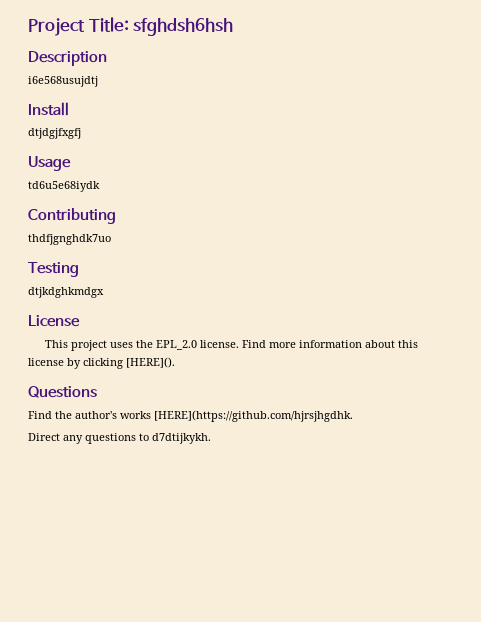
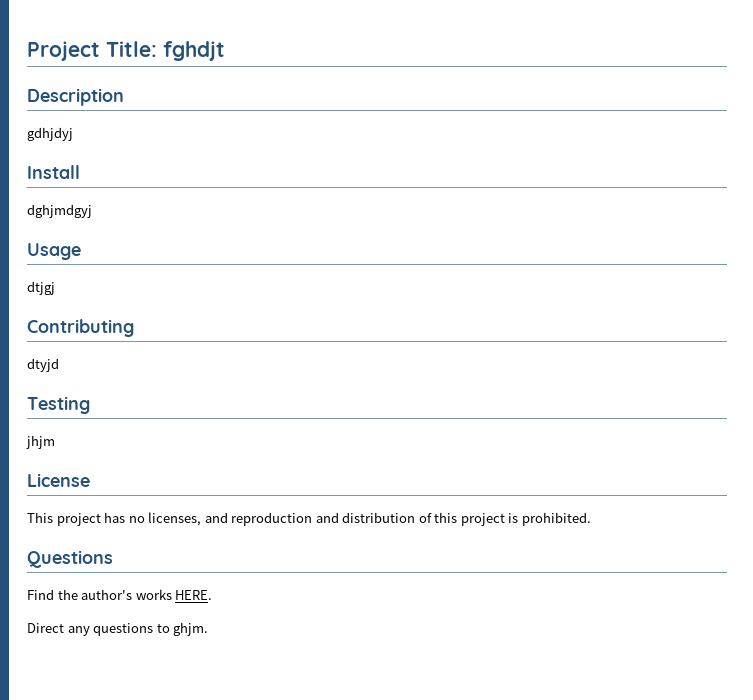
- Project Title: sfghdsh6hsh
+ Project Title: fghdjt
- i6e568usujdtj
+ gdhjdyj
- dtjdgjfxgfj
+ dghjmdgyj
- td6u5e68iydk
+ dtjgj
- thdfjgnghdk7uo
+ dtyjd
- dtjkdghkmdgx
+ jhjm
- This project uses the EPL_2.0 license. Find more information about this license by clicking [HERE]().
+ This project has no licenses, and reproduction and distribution of this project is prohibited.
- Find the author's works [HERE](https://github.com/hjrsjhgdhk.
+ Find the author's works HERE.
- Direct any questions to d7dtijkykh.
+ Direct any questions to ghjm.

